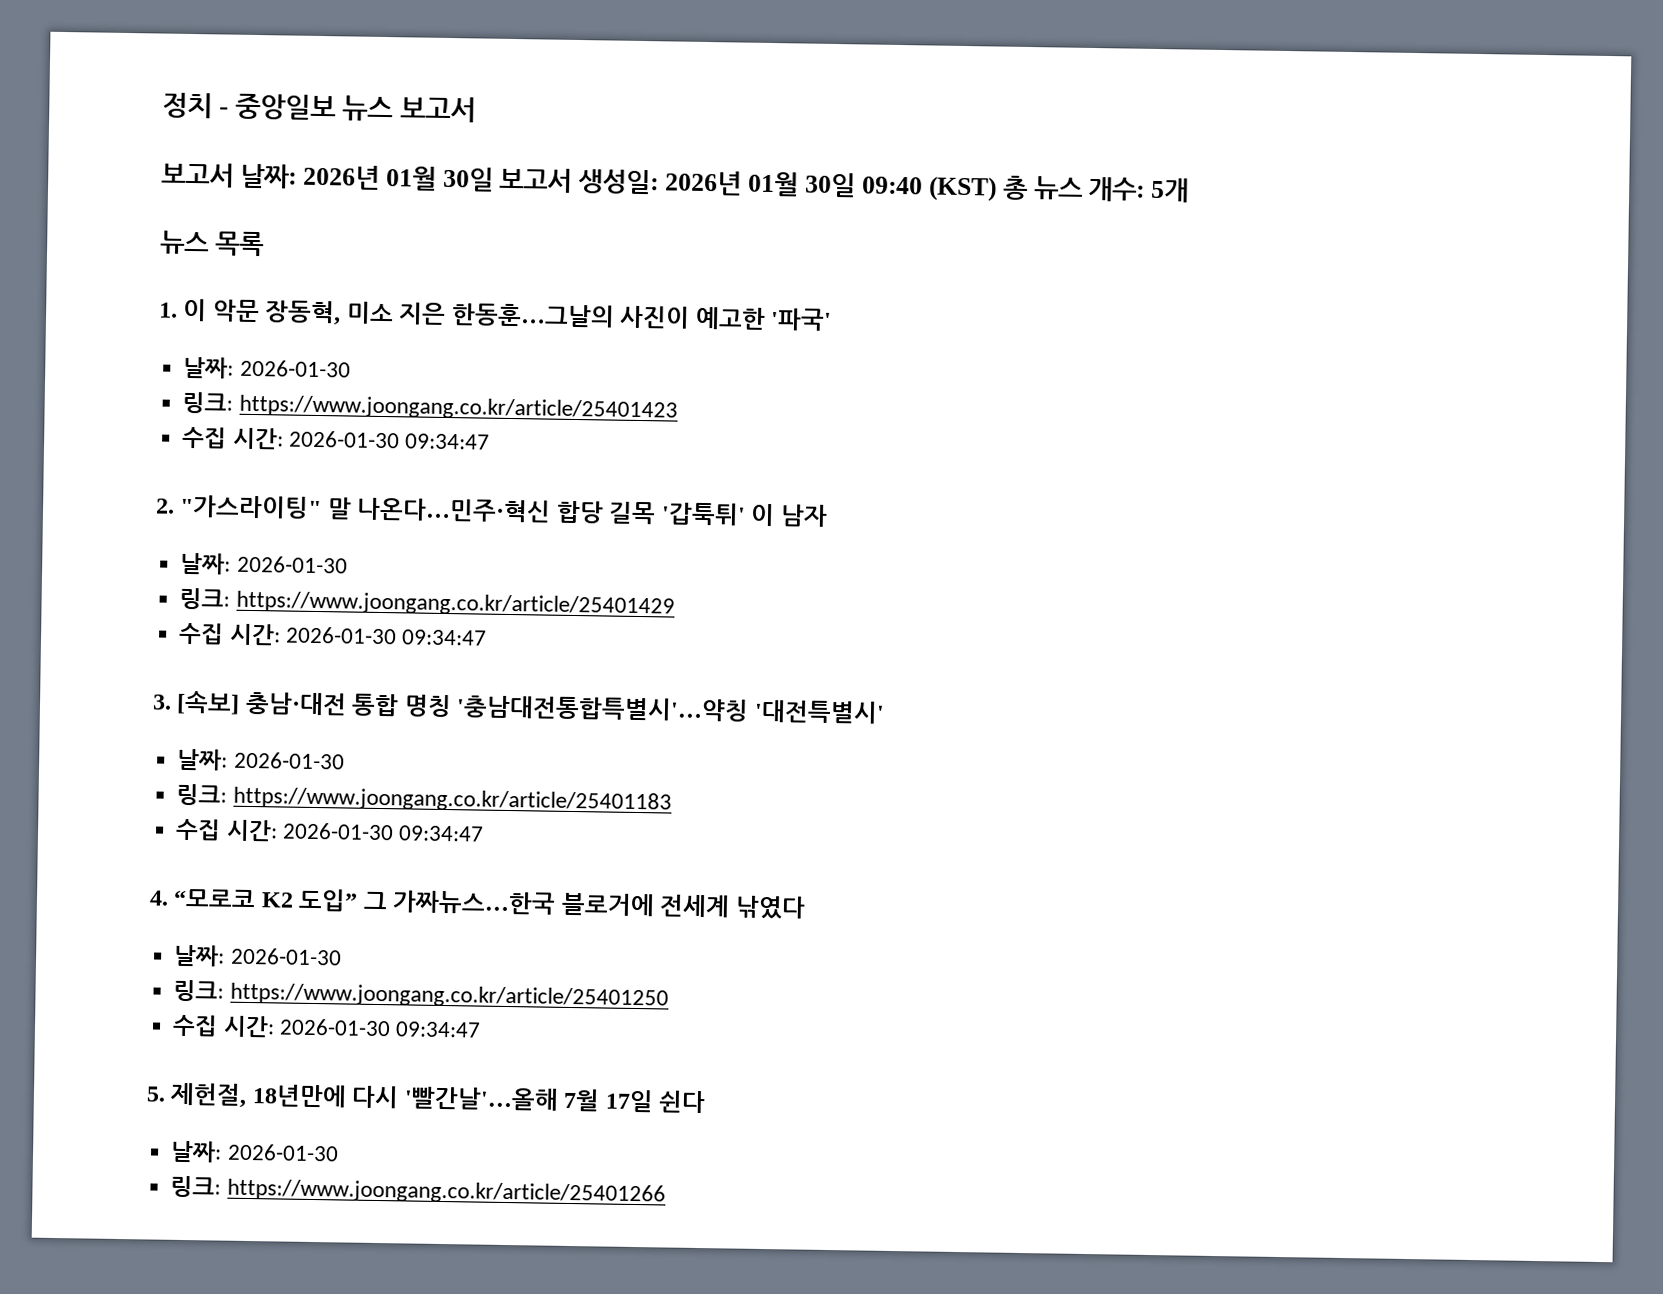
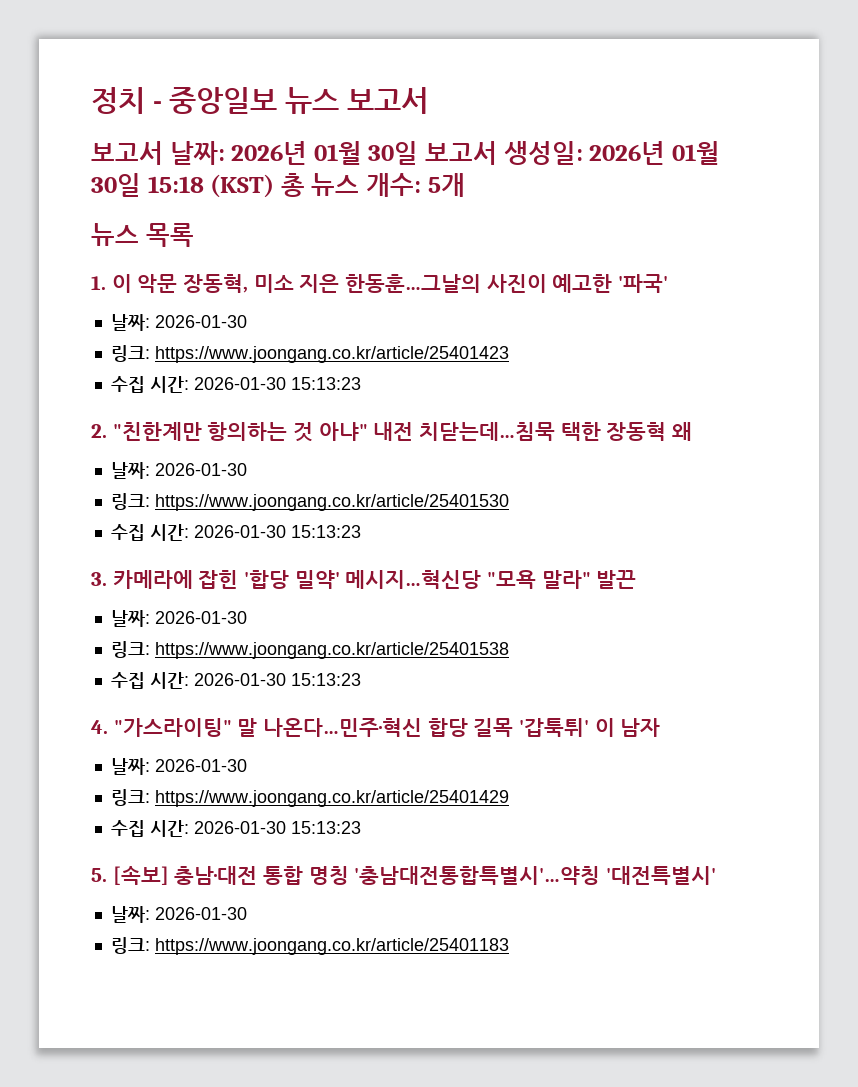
- 보고서 날짜: 2026년 01월 30일 보고서 생성일: 2026년 01월 30일 09:40 (KST) 총 뉴스 개수: 5개
+ 보고서 날짜: 2026년 01월 30일 보고서 생성일: 2026년 01월 30일 15:18 (KST) 총 뉴스 개수: 5개
  링크: https://www.joongang.co.kr/article/25401423
- 수집 시간: 2026-01-30 09:34:47
+ 수집 시간: 2026-01-30 15:13:23
- 2. "가스라이팅" 말 나온다…민주·혁신 합당 길목 '갑툭튀' 이 남자
+ 2. "친한계만 항의하는 것 아냐" 내전 치닫는데…침묵 택한 장동혁 왜
+ 날짜: 2026-01-30
+ 링크: https://www.joongang.co.kr/article/25401530
+ 수집 시간: 2026-01-30 15:13:23
+ 3. 카메라에 잡힌 '합당 밀약' 메시지…혁신당 "모욕 말라" 발끈
+ 날짜: 2026-01-30
+ 링크: https://www.joongang.co.kr/article/25401538
+ 수집 시간: 2026-01-30 15:13:23
+ 4. "가스라이팅" 말 나온다…민주·혁신 합당 길목 '갑툭튀' 이 남자
  링크: https://www.joongang.co.kr/article/25401429
- 수집 시간: 2026-01-30 09:34:47
- 3. [속보] 충남·대전 통합 명칭 '충남대전통합특별시'…약칭 '대전특별시'
+ 수집 시간: 2026-01-30 15:13:23
+ 5. [속보] 충남·대전 통합 명칭 '충남대전통합특별시'…약칭 '대전특별시'
  링크: https://www.joongang.co.kr/article/25401183
- 수집 시간: 2026-01-30 09:34:47
- 4. “모로코 K2 도입” 그 가짜뉴스…한국 블로거에 전세계 낚였다
- 날짜: 2026-01-30
- 링크: https://www.joongang.co.kr/article/25401250
- 수집 시간: 2026-01-30 09:34:47
- 5. 제헌절, 18년만에 다시 '빨간날'…올해 7월 17일 쉰다
- 날짜: 2026-01-30
- 링크: https://www.joongang.co.kr/article/25401266

